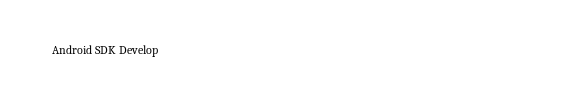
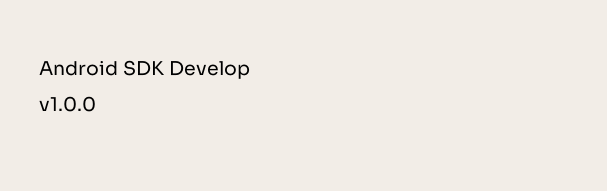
+ v1.0.0

